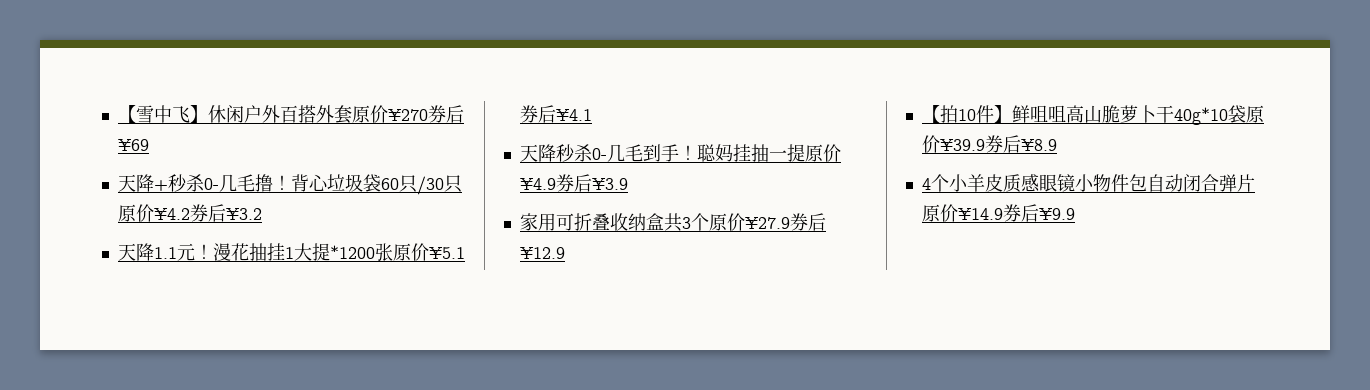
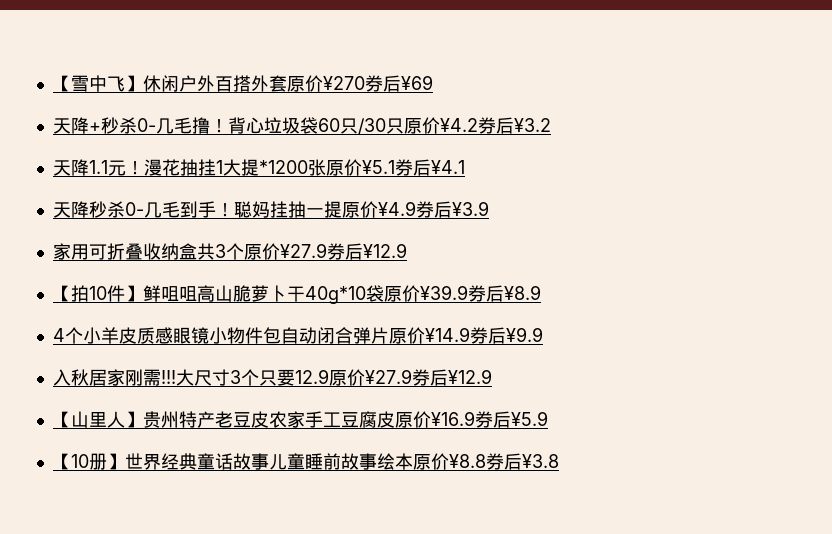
+ 入秋居家刚需!!!大尺寸3个只要12.9原价¥27.9券后¥12.9
+ 【山里人】贵州特产老豆皮农家手工豆腐皮原价¥16.9券后¥5.9
+ 【10册】世界经典童话故事儿童睡前故事绘本原价¥8.8券后¥3.8

